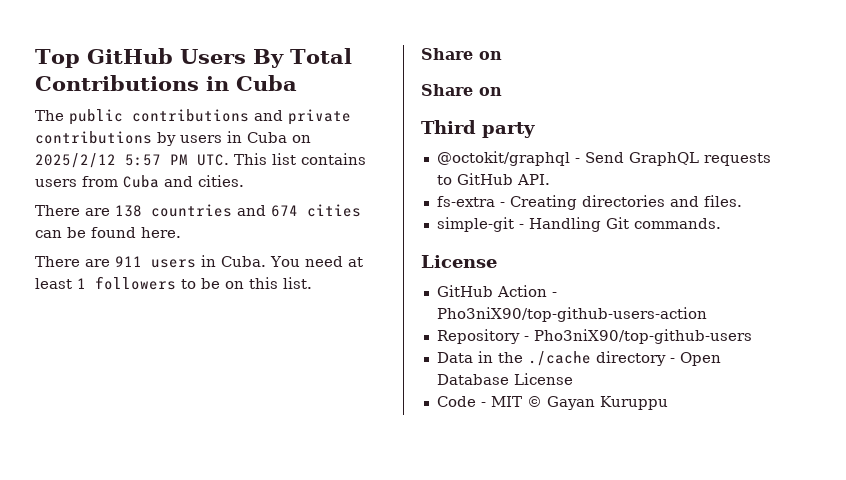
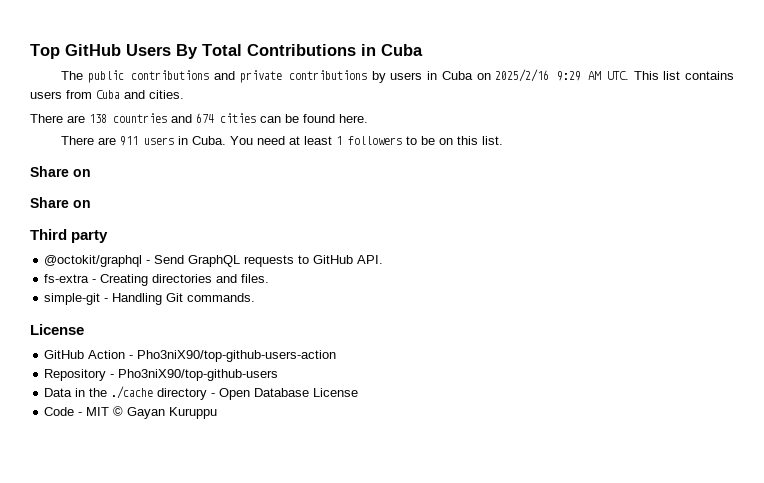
- The public contributions and private contributions by users in Cuba on 2025/2/12 5:57 PM UTC. This list contains users from Cuba and cities.
+ The public contributions and private contributions by users in Cuba on 2025/2/16 9:29 AM UTC. This list contains users from Cuba and cities.

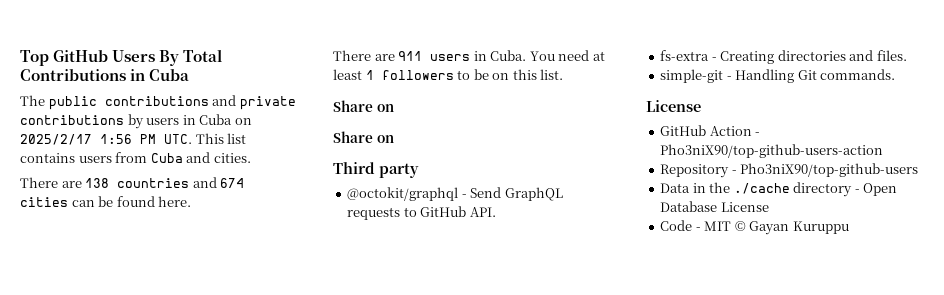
- The public contributions and private contributions by users in Cuba on 2025/2/16 9:29 AM UTC. This list contains users from Cuba and cities.
+ The public contributions and private contributions by users in Cuba on 2025/2/17 1:56 PM UTC. This list contains users from Cuba and cities.

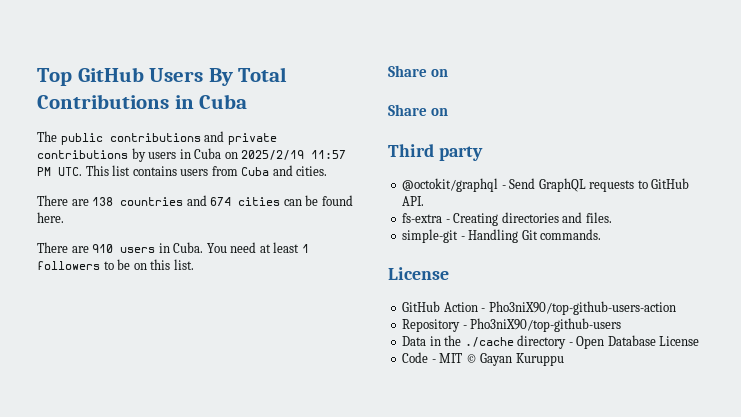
- The public contributions and private contributions by users in Cuba on 2025/2/17 1:56 PM UTC. This list contains users from Cuba and cities.
+ The public contributions and private contributions by users in Cuba on 2025/2/19 11:57 PM UTC. This list contains users from Cuba and cities.
- There are 911 users in Cuba.
+ There are 910 users in Cuba.

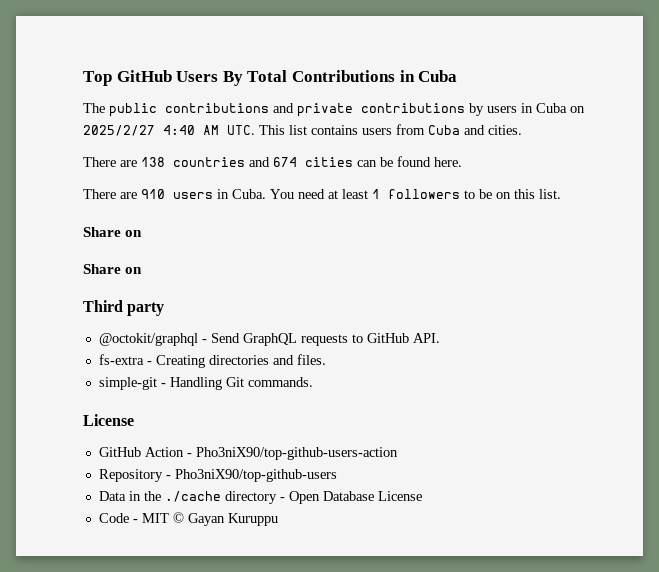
- The public contributions and private contributions by users in Cuba on 2025/2/19 11:57 PM UTC. This list contains users from Cuba and cities.
+ The public contributions and private contributions by users in Cuba on 2025/2/27 4:40 AM UTC. This list contains users from Cuba and cities.

